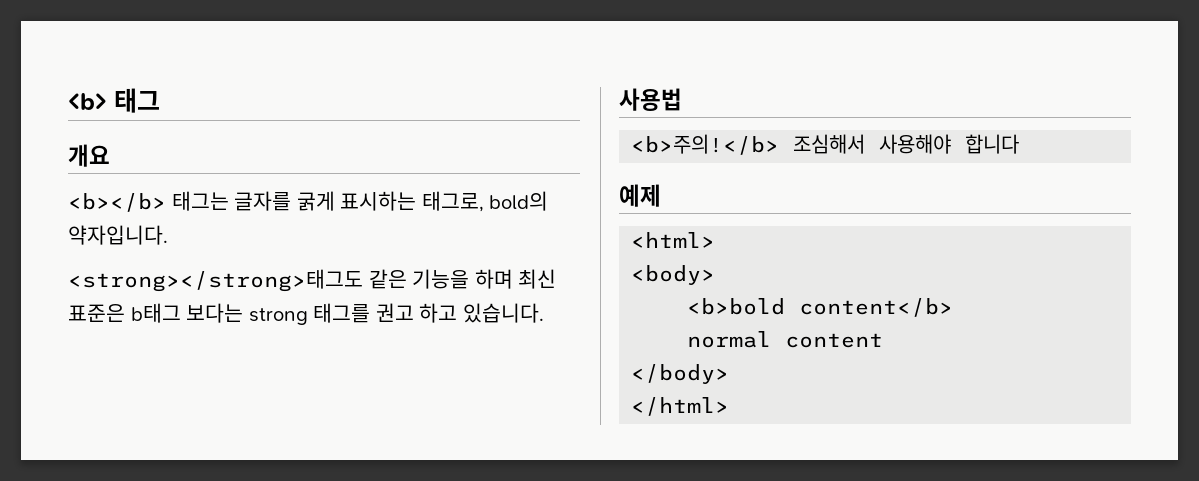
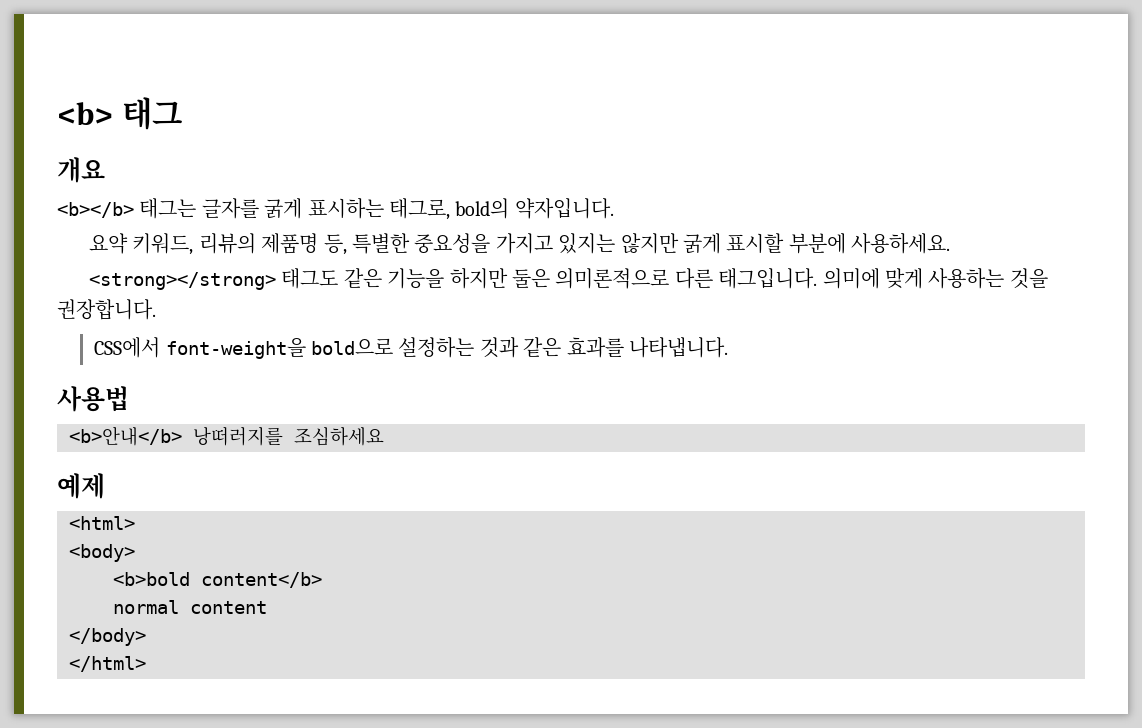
- <strong></strong>태그도 같은 기능을 하며 최신 표준은 b태그 보다는 strong 태그를 권고 하고 있습니다.
+ 요약 키워드, 리뷰의 제품명 등, 특별한 중요성을 가지고 있지는 않지만 굵게 표시할 부분에 사용하세요.
+ <strong></strong> 태그도 같은 기능을 하지만 둘은 의미론적으로 다른 태그입니다. 의미에 맞게 사용하는 것을 권장합니다.
+ CSS에서 font-weight을 bold으로 설정하는 것과 같은 효과를 나타냅니다.
  사용법
- <b>주의!</b> 조심해서 사용해야 합니다
+ <b>안내</b> 낭떠러지를 조심하세요

